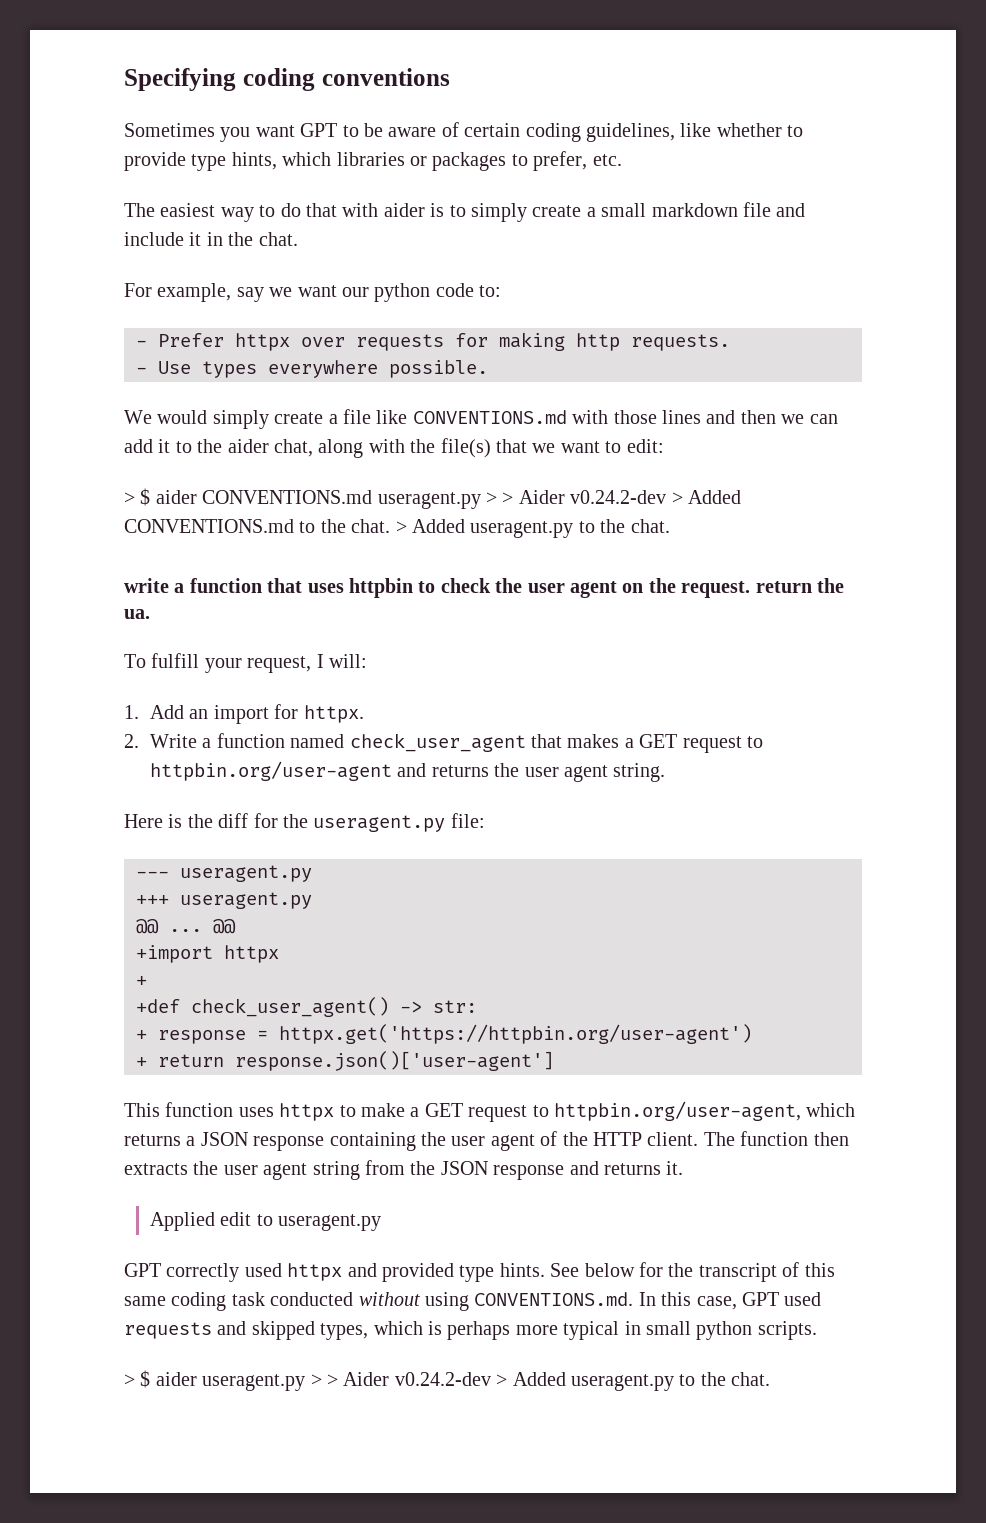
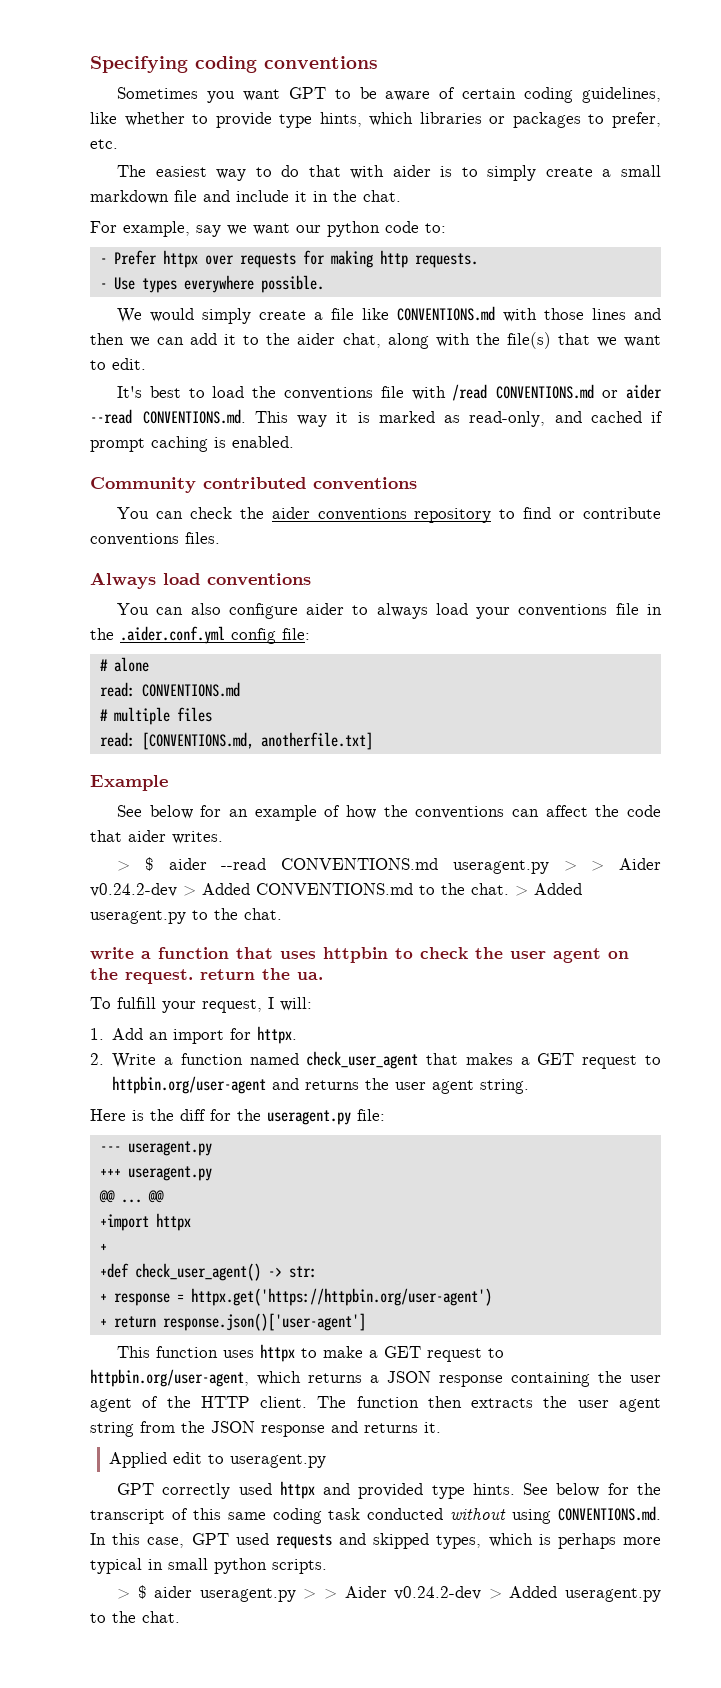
- We would simply create a file like CONVENTIONS.md with those lines and then we can add it to the aider chat, along with the file(s) that we want to edit:
- > $ aider CONVENTIONS.md useragent.py > > Aider v0.24.2-dev > Added CONVENTIONS.md to the chat.
+ We would simply create a file like CONVENTIONS.md with those lines and then we can add it to the aider chat, along with the file(s) that we want to edit.
+ It's best to load the conventions file with /read CONVENTIONS.md or aider --read CONVENTIONS.md. This way it is marked as read-only, and cached if prompt caching is enabled.
+ Community contributed conventions
+ You can check the aider conventions repository to find or contribute conventions files.
+ Always load conventions
+ You can also configure aider to always load your conventions file in the .aider.conf.yml config file:
+ # alone
+ read: CONVENTIONS.md
+ # multiple files
+ read: [CONVENTIONS.md, anotherfile.txt]
+ Example
+ See below for an example of how the conventions can affect the code that aider writes.
+ > $ aider --read CONVENTIONS.md useragent.py > > Aider v0.24.2-dev > Added CONVENTIONS.md to the chat.

